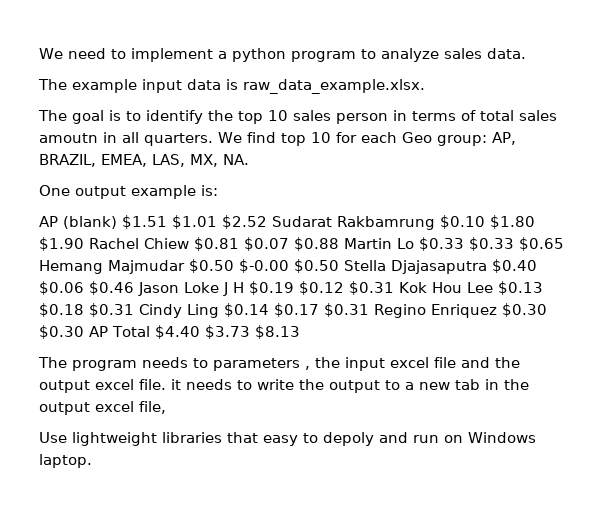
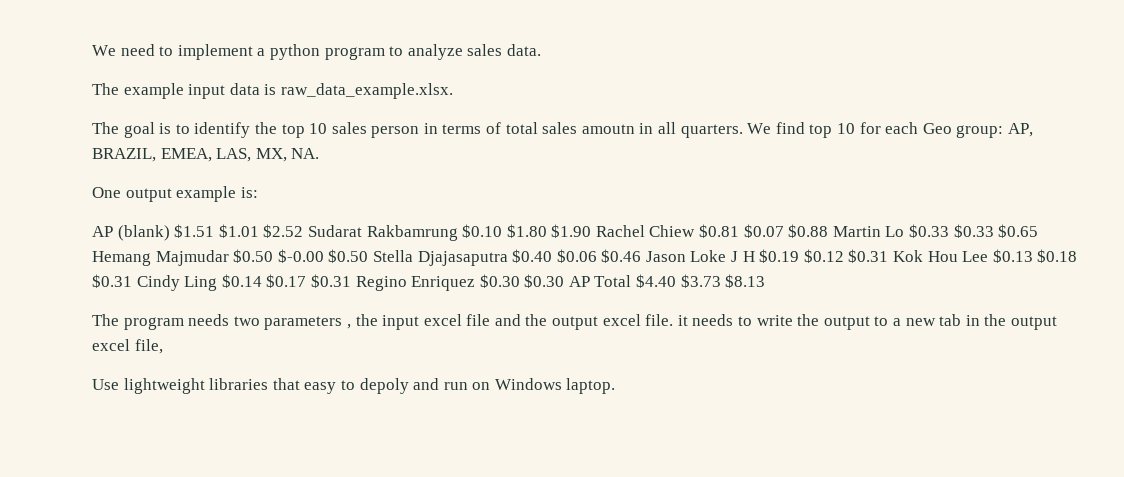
- The program needs to parameters , the input excel file and the output excel file. it needs to write the output to a new tab in the output excel file,
+ The program needs two parameters , the input excel file and the output excel file. it needs to write the output to a new tab in the output excel file,

